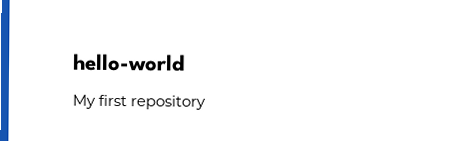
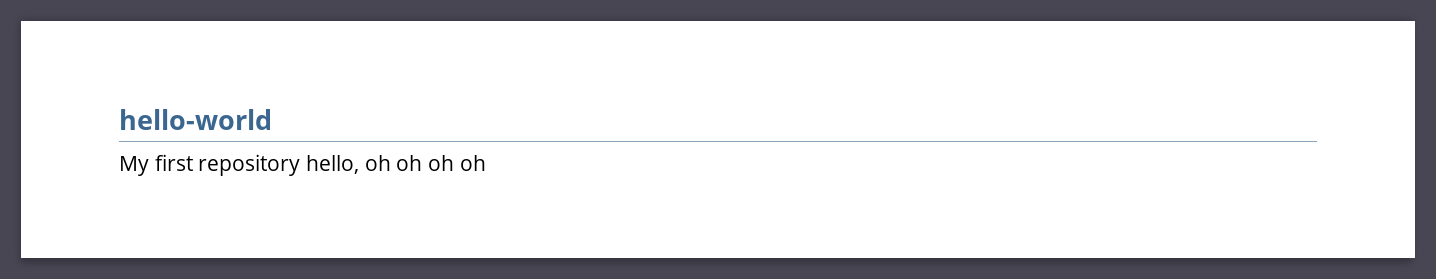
- My first repository
+ My first repository hello, oh oh oh oh

